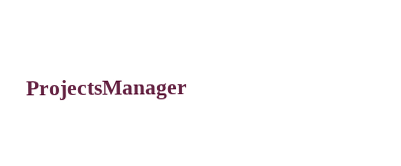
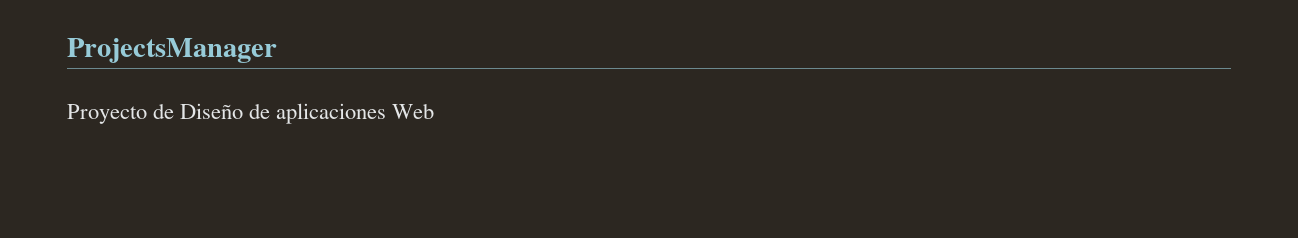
+ Proyecto de Diseño de aplicaciones Web

